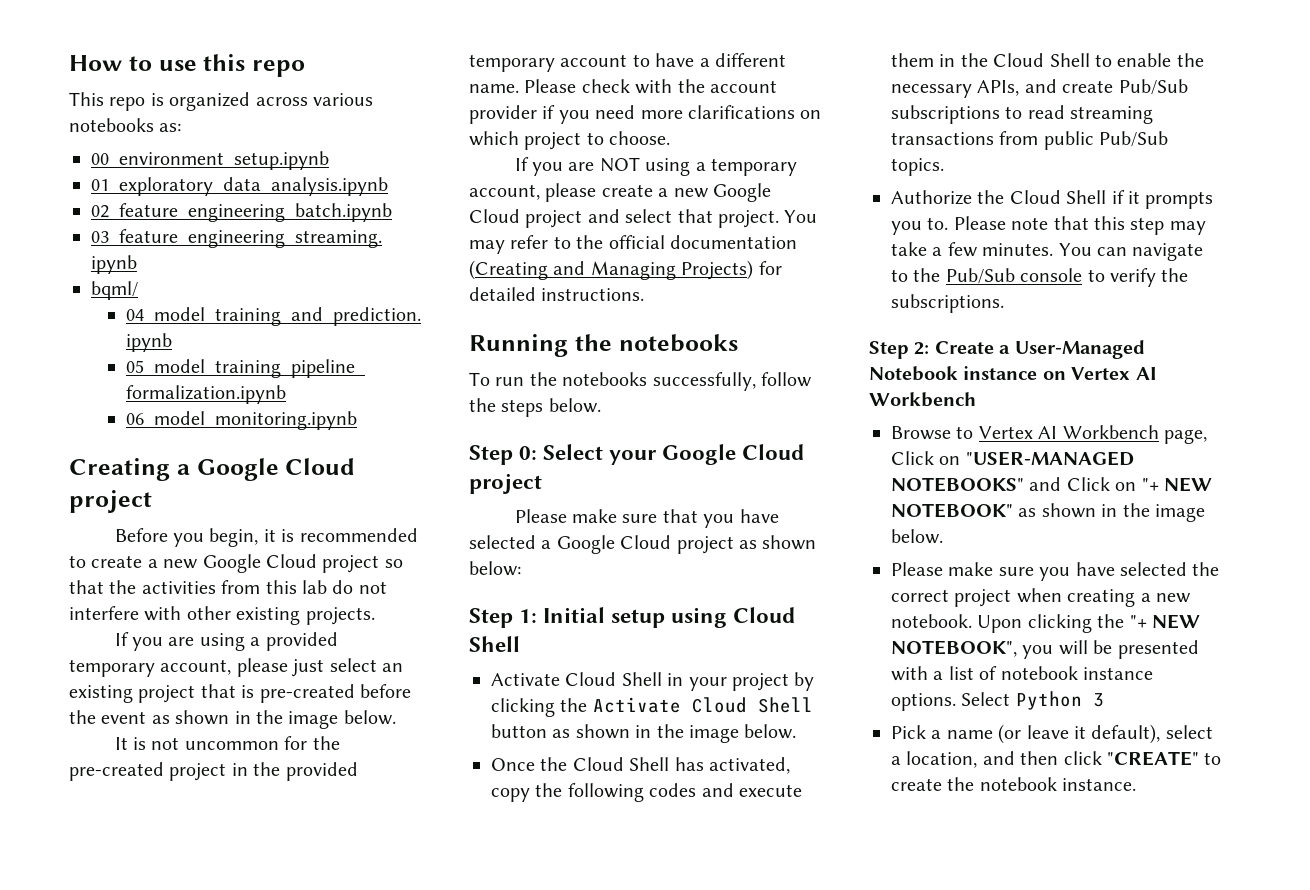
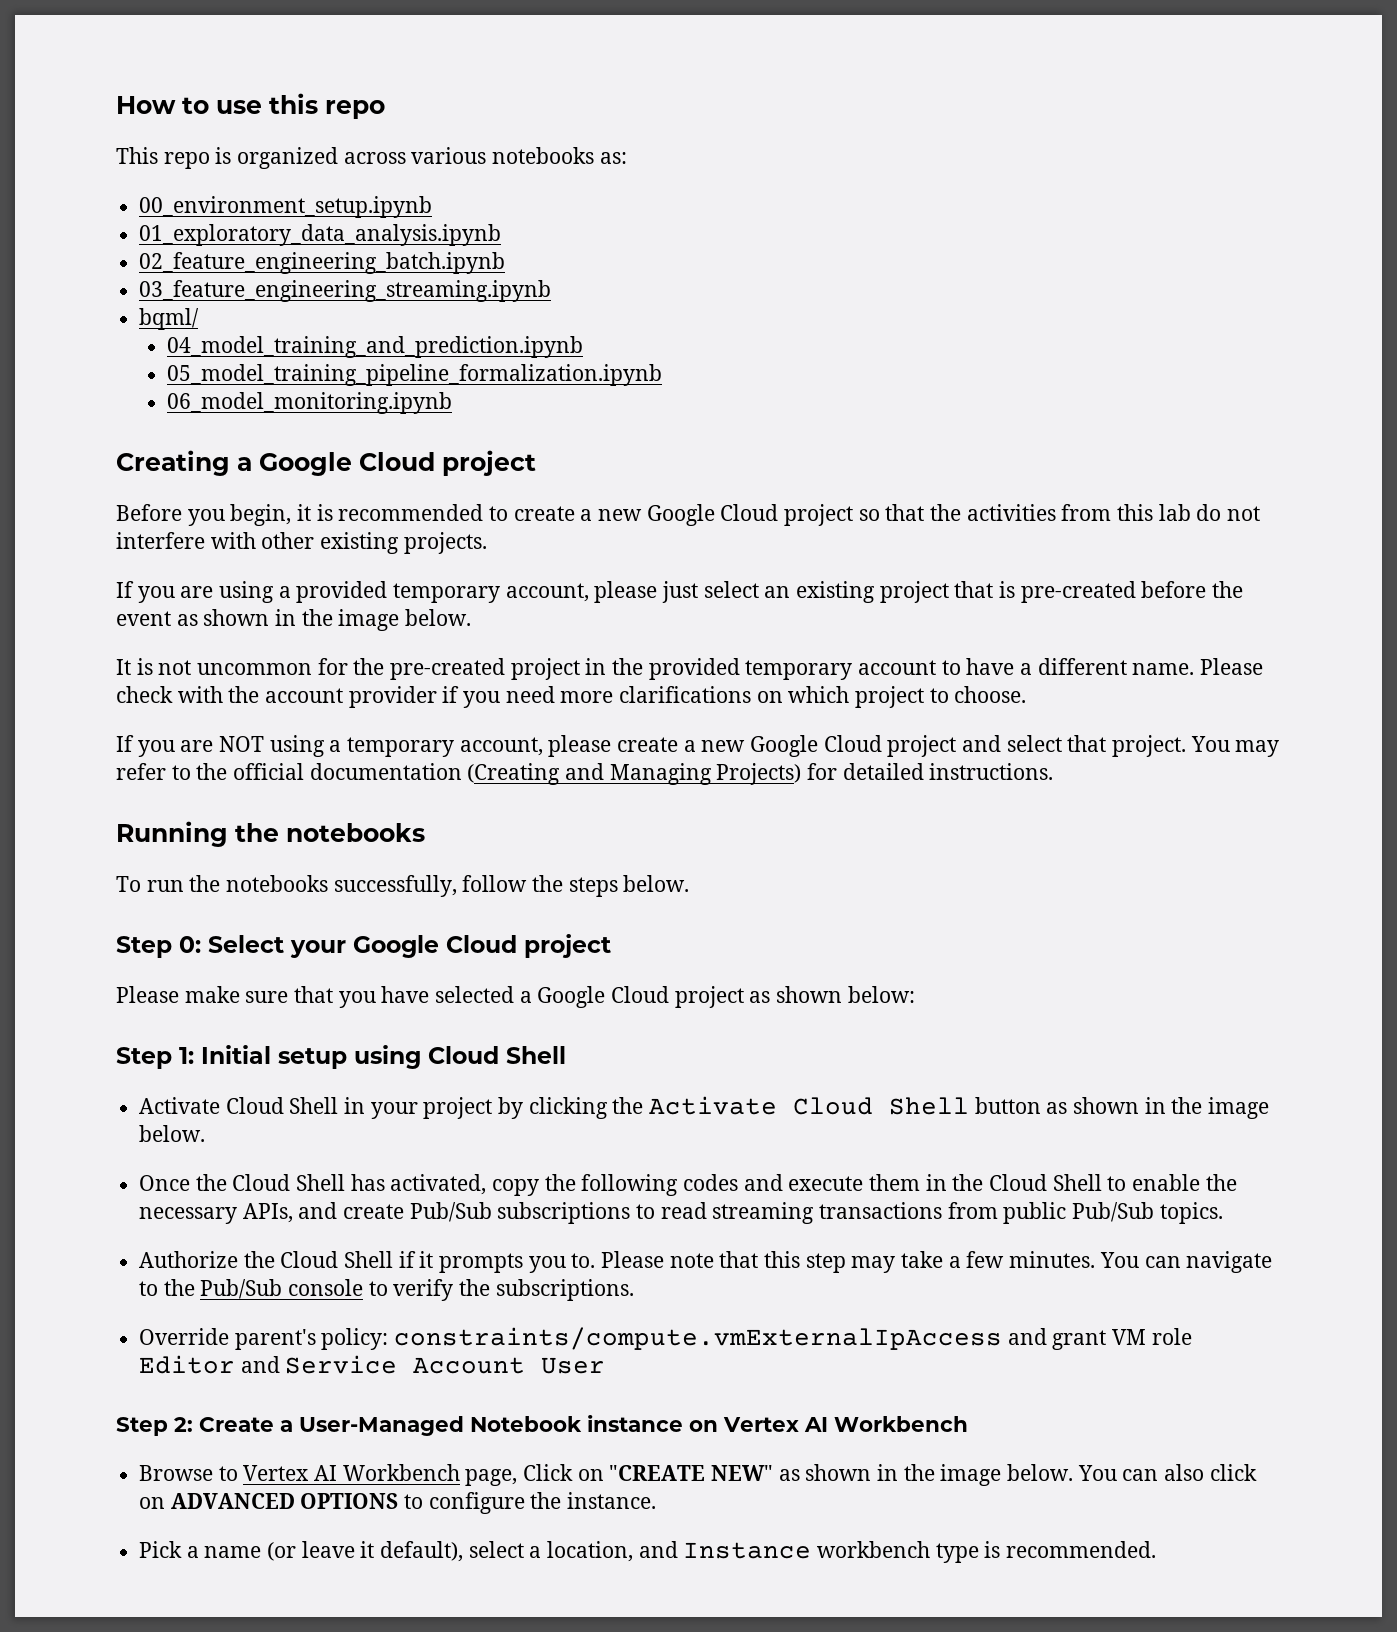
+ Override parent's policy: constraints/compute.vmExternalIpAccess and grant VM role Editor and Service Account User
- Browse to Vertex AI Workbench page, Click on "USER-MANAGED NOTEBOOKS" and Click on "+ NEW NOTEBOOK" as shown in the image below.
- Please make sure you have selected the correct project when creating a new notebook. Upon clicking the "+ NEW NOTEBOOK", you will be presented with a list of notebook instance options. Select Python 3
+ Browse to Vertex AI Workbench page, Click on "CREATE NEW" as shown in the image below. You can also click on ADVANCED OPTIONS to configure the instance.
- Pick a name (or leave it default), select a location, and then click "CREATE" to create the notebook instance.
+ Pick a name (or leave it default), select a location, and Instance workbench type is recommended.

